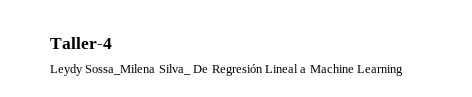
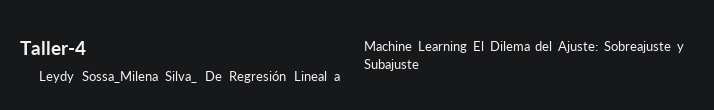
- Leydy Sossa_Milena Silva_ De Regresión Lineal a Machine Learning
+ Leydy Sossa_Milena Silva_ De Regresión Lineal a Machine Learning El Dilema del Ajuste: Sobreajuste y Subajuste

